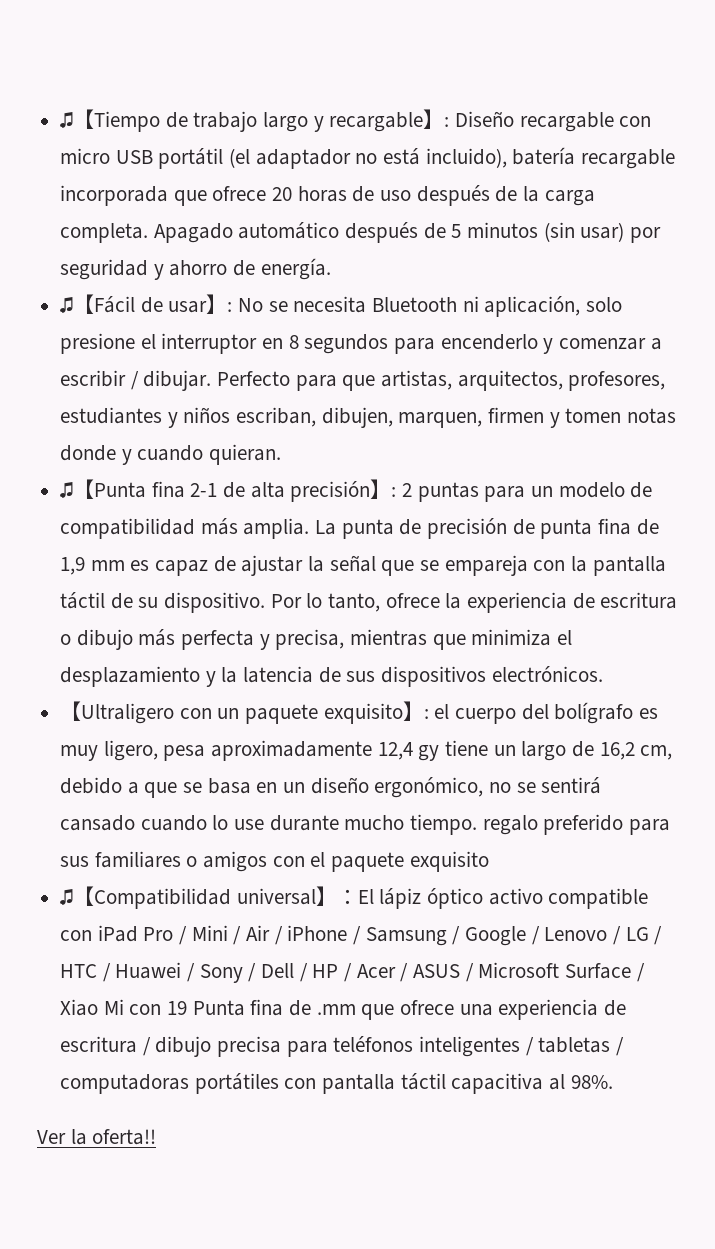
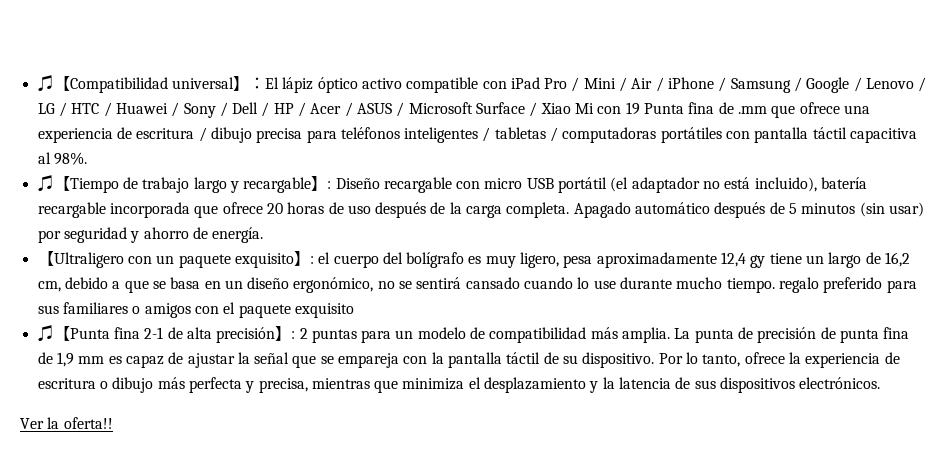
- ♫【Tiempo de trabajo largo y recargable】: Diseño recargable con micro USB portátil (el adaptador no está incluido), batería recargable incorporada que ofrece 20 horas de uso después de la carga completa. Apagado automático después de 5 minutos (sin usar) por seguridad y ahorro de energía.
- ♫【Fácil de usar】: No se necesita Bluetooth ni aplicación, solo presione el interruptor en 8 segundos para encenderlo y comenzar a escribir / dibujar. Perfecto para que artistas, arquitectos, profesores, estudiantes y niños escriban, dibujen, marquen, firmen y tomen notas donde y cuando quieran.
- ♫【Punta fina 2-1 de alta precisión】: 2 puntas para un modelo de compatibilidad más amplia. La punta de precisión de punta fina de 1,9 mm es capaz de ajustar la señal que se empareja con la pantalla táctil de su dispositivo. Por lo tanto, ofrece la experiencia de escritura o dibujo más perfecta y precisa, mientras que minimiza el desplazamiento y la latencia de sus dispositivos electrónicos.
- 【Ultraligero con un paquete exquisito】: el cuerpo del bolígrafo es muy ligero, pesa aproximadamente 12,4 gy tiene un largo de 16,2 cm, debido a que se basa en un diseño ergonómico, no se sentirá cansado cuando lo use durante mucho tiempo. regalo preferido para sus familiares o amigos con el paquete exquisito
+ ♫【Tiempo de trabajo largo y recargable】: Diseño recargable con micro USB portátil (el adaptador no está incluido), batería recargable incorporada que ofrece 20 horas de uso después de la carga completa. Apagado automático después de 5 minutos (sin usar) por seguridad y ahorro de energía.
+ 【Ultraligero con un paquete exquisito】: el cuerpo del bolígrafo es muy ligero, pesa aproximadamente 12,4 gy tiene un largo de 16,2 cm, debido a que se basa en un diseño ergonómico, no se sentirá cansado cuando lo use durante mucho tiempo. regalo preferido para sus familiares o amigos con el paquete exquisito
+ ♫【Punta fina 2-1 de alta precisión】: 2 puntas para un modelo de compatibilidad más amplia. La punta de precisión de punta fina de 1,9 mm es capaz de ajustar la señal que se empareja con la pantalla táctil de su dispositivo. Por lo tanto, ofrece la experiencia de escritura o dibujo más perfecta y precisa, mientras que minimiza el desplazamiento y la latencia de sus dispositivos electrónicos.

